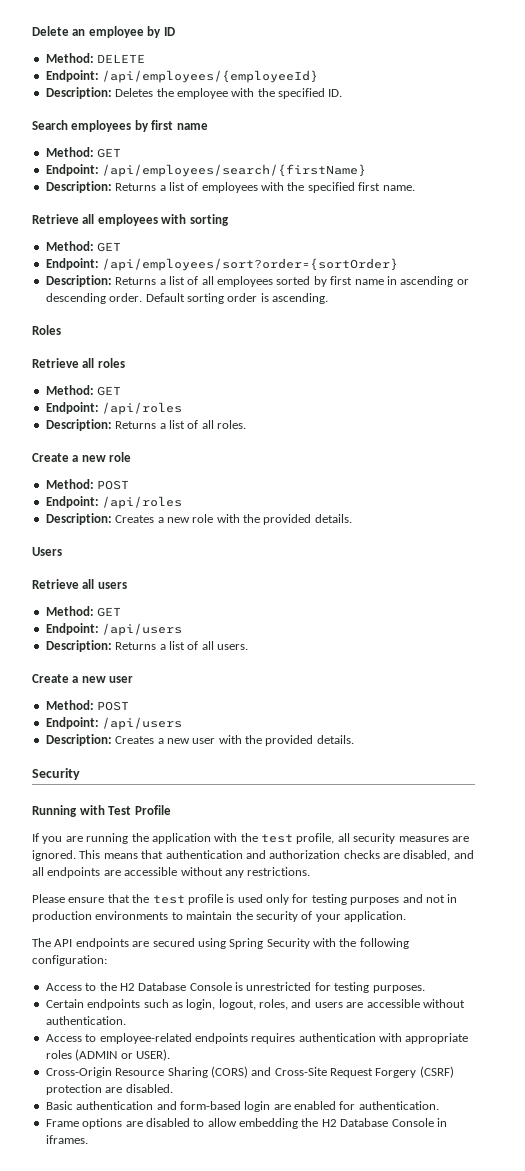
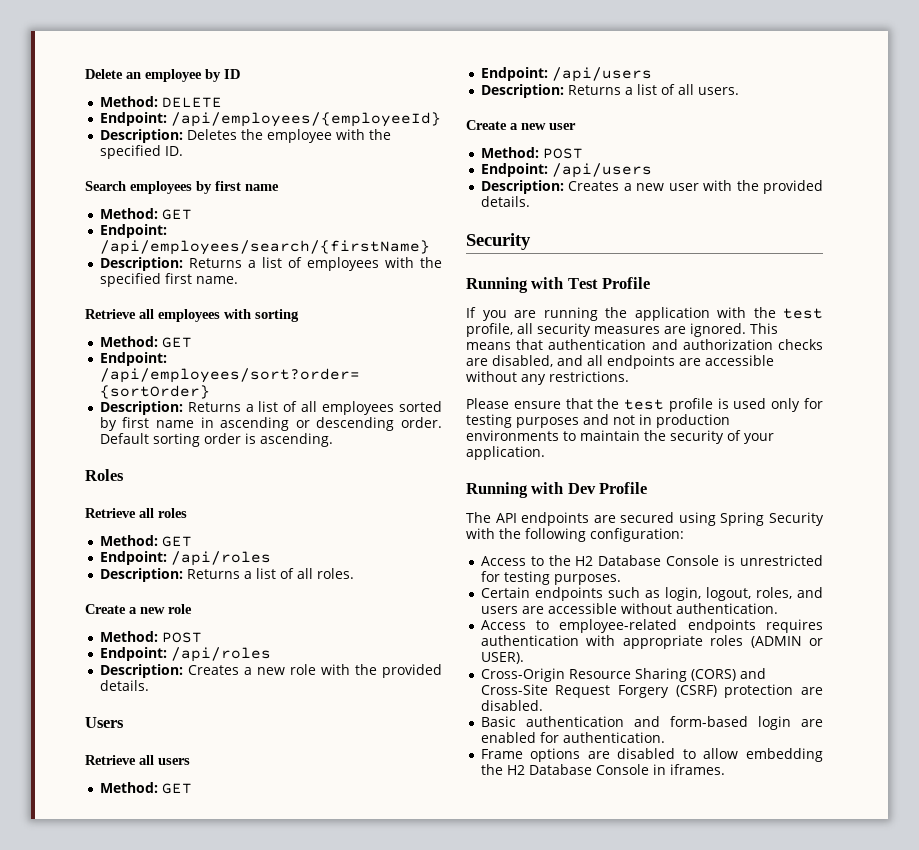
+ Running with Dev Profile

